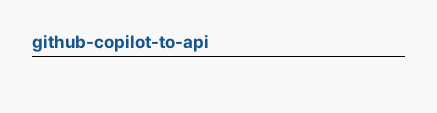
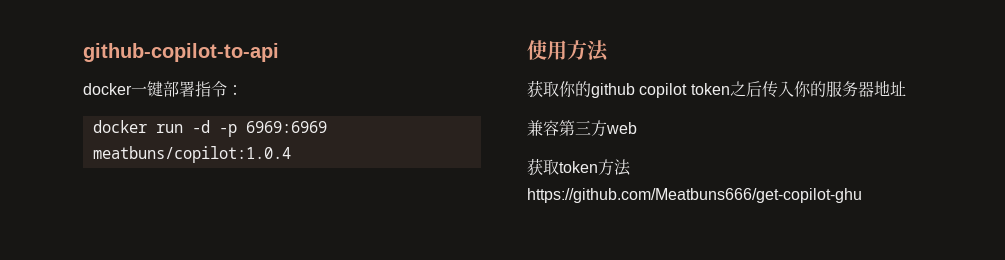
+ docker一键部署指令：
+ docker run -d -p 6969:6969 meatbuns/copilot:1.0.4
+ 使用方法
+ 获取你的github copilot token之后传入你的服务器地址
+ 兼容第三方web
+ 获取token方法https://github.com/Meatbuns666/get-copilot-ghu

